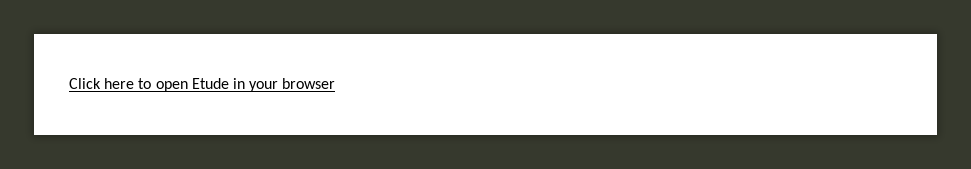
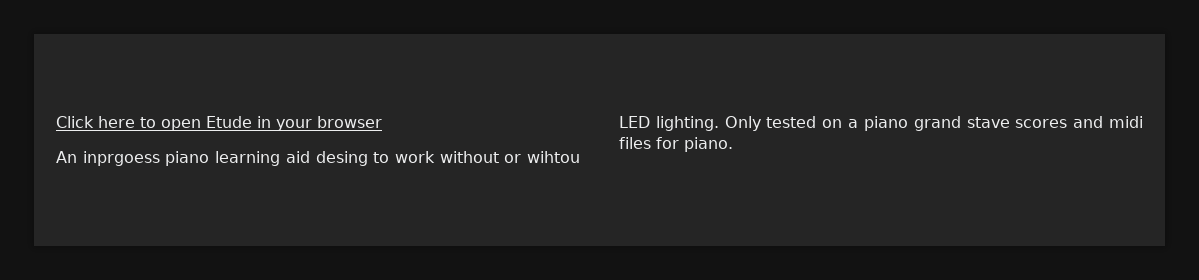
+ An inprgoess piano learning aid desing to work without or wihtou LED lighting. Only tested on a piano grand stave scores and midi files for piano.

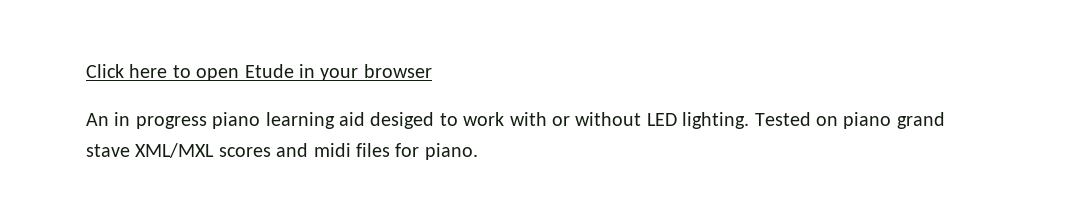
- An inprgoess piano learning aid desing to work without or wihtou LED lighting. Only tested on a piano grand stave scores and midi files for piano.
+ An in progress piano learning aid desiged to work with or without LED lighting. Tested on piano grand stave XML/MXL scores and midi files for piano.

